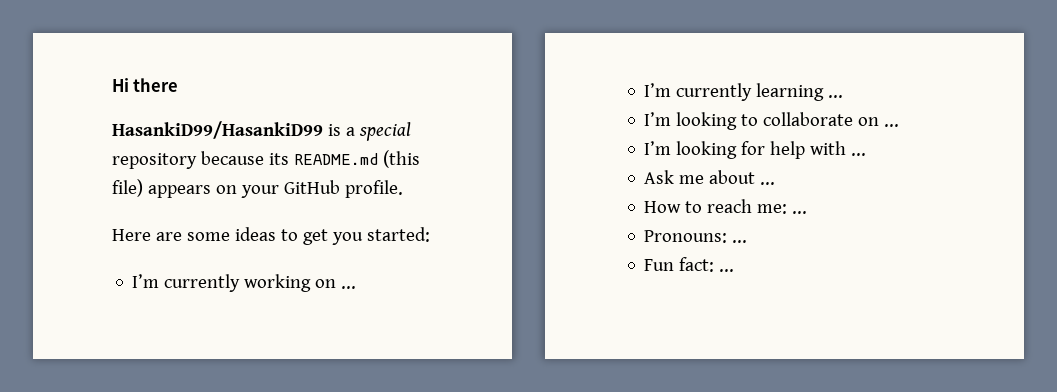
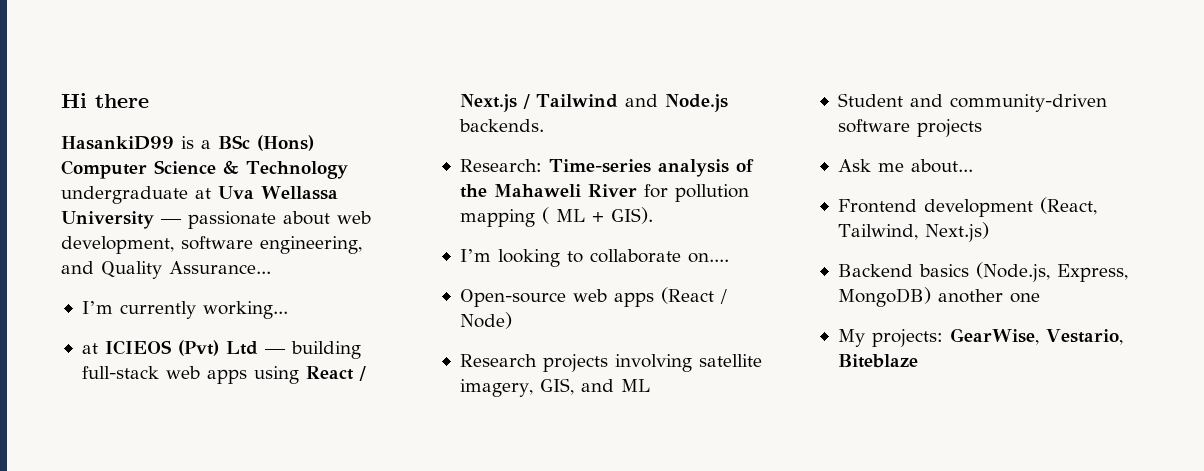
- HasankiD99/HasankiD99 is a special repository because its README.md (this file) appears on your GitHub profile.
- Here are some ideas to get you started:
- I’m currently working on ...
- I’m currently learning ...
- I’m looking to collaborate on ...
- I’m looking for help with ...
- Ask me about ...
- How to reach me: ...
- Pronouns: ...
- Fun fact: ...
+ HasankiD99 is a BSc (Hons) Computer Science & Technology undergraduate at Uva Wellassa University — passionate about web development, software engineering, and Quality Assurance...
+ I’m currently working...
+ at ICIEOS (Pvt) Ltd — building full-stack web apps using React / Next.js / Tailwind and Node.js backends.
+ Research: Time-series analysis of the Mahaweli River for pollution mapping ( ML + GIS).
+ I’m looking to collaborate on....
+ Open-source web apps (React / Node)
+ Research projects involving satellite imagery, GIS, and ML
+ Student and community-driven software projects
+ Ask me about...
+ Frontend development (React, Tailwind, Next.js)
+ Backend basics (Node.js, Express, MongoDB) another one
+ My projects: GearWise, Vestario, Biteblaze

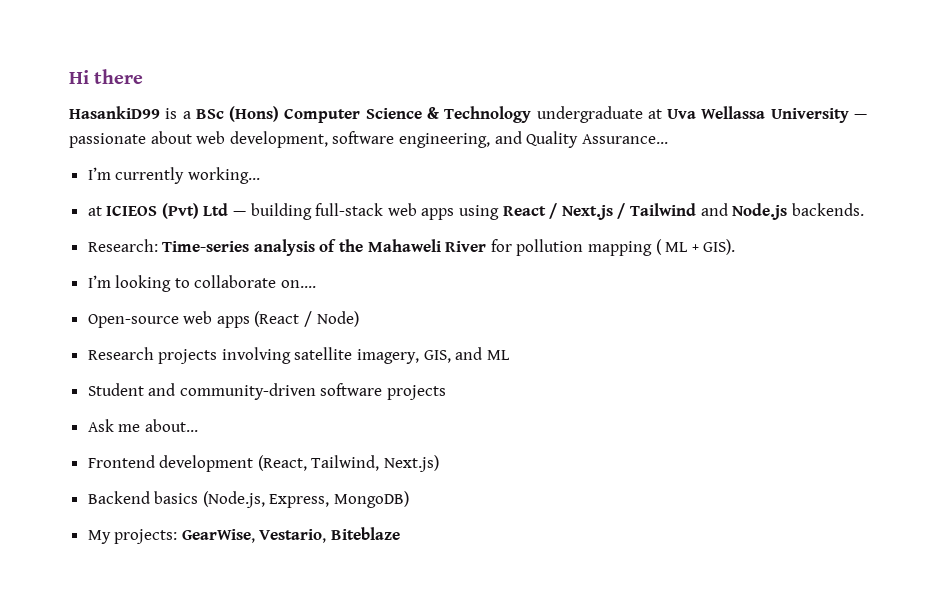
- Backend basics (Node.js, Express, MongoDB) another one
+ Backend basics (Node.js, Express, MongoDB)

